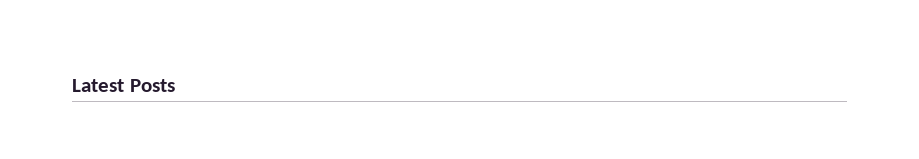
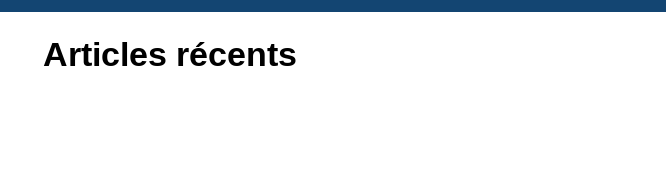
- Latest Posts
+ Articles récents

